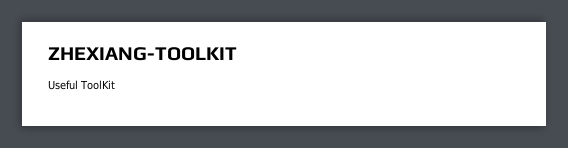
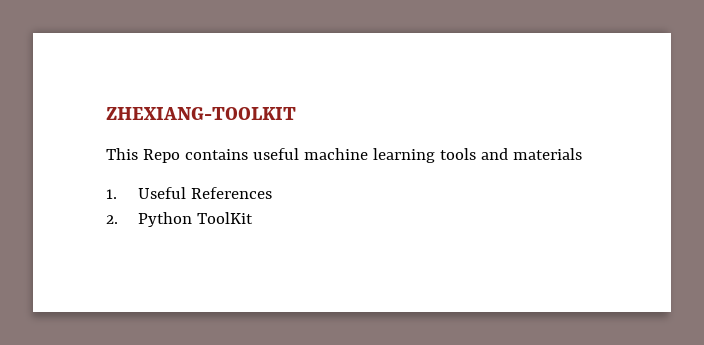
- Useful ToolKit
+ This Repo contains useful machine learning tools and materials
+ 1. Useful References
+ 2. Python ToolKit

